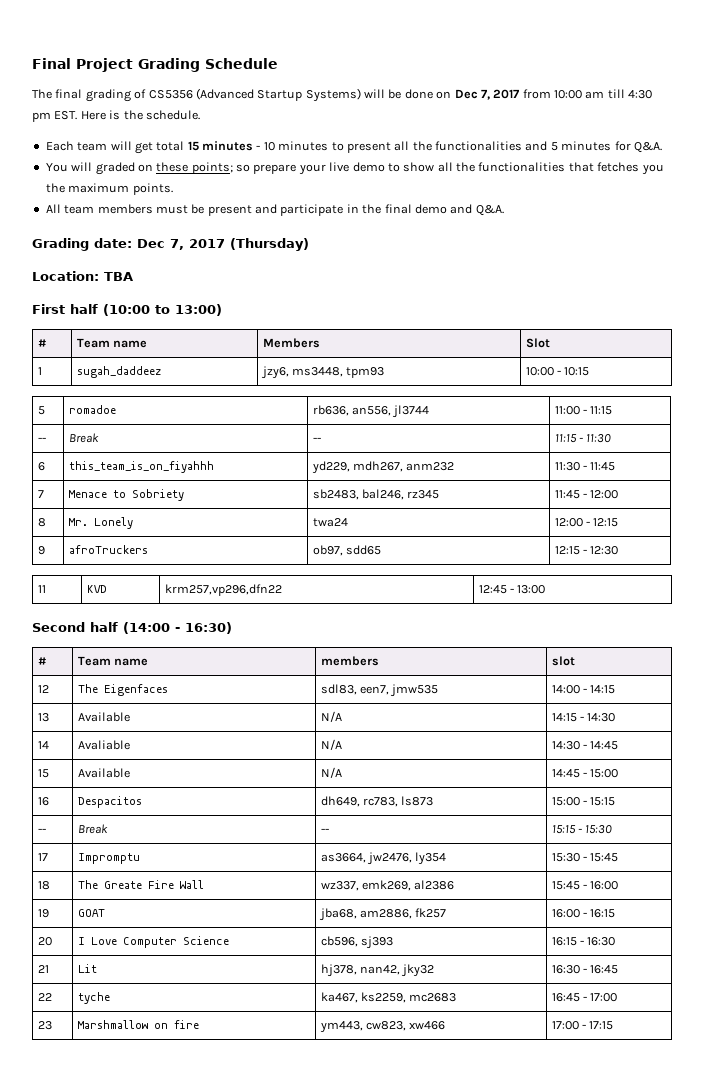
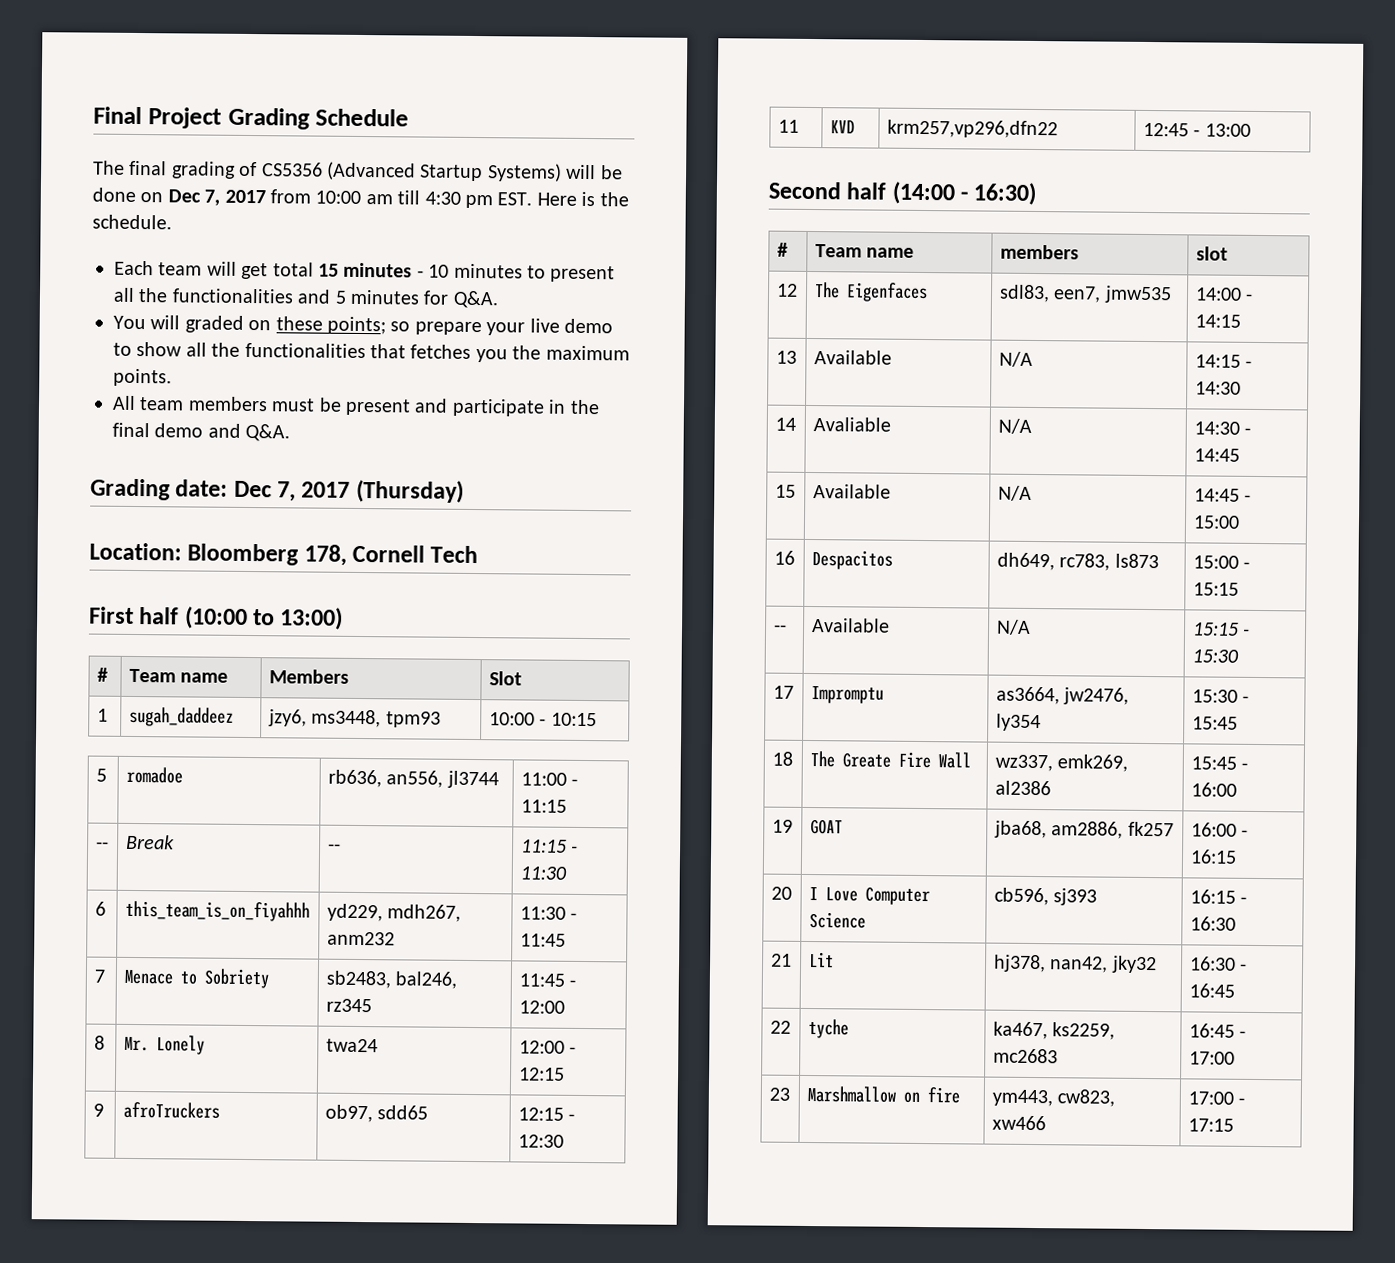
- Location: TBA
+ Location: Bloomberg 178, Cornell Tech
- -- | Break | -- | 15:15 - 15:30
+ -- | Available | N/A | 15:15 - 15:30

